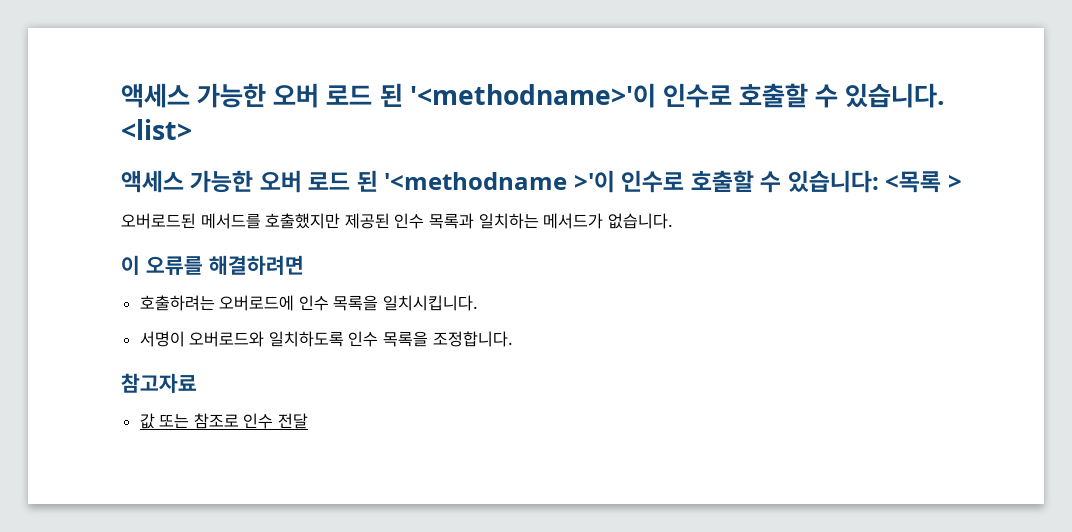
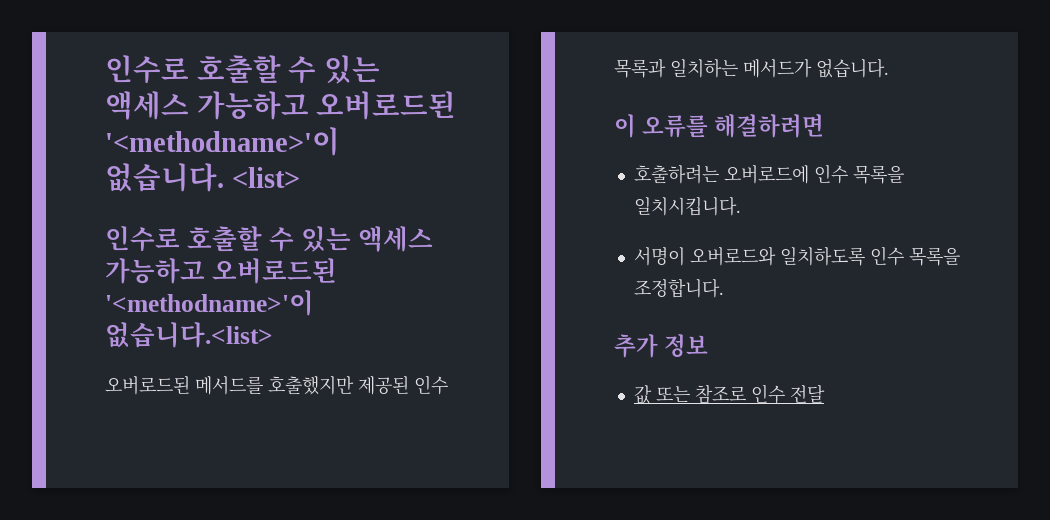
- 액세스 가능한 오버 로드 된 '<methodname>'이 인수로 호출할 수 있습니다. <list>
- 액세스 가능한 오버 로드 된 '<methodname >'이 인수로 호출할 수 있습니다: <목록 >
+ 인수로 호출할 수 있는 액세스 가능하고 오버로드된 '<methodname>'이 없습니다. <list>
+ 인수로 호출할 수 있는 액세스 가능하고 오버로드된 '<methodname>'이 없습니다.<list>
- 참고자료
+ 추가 정보

